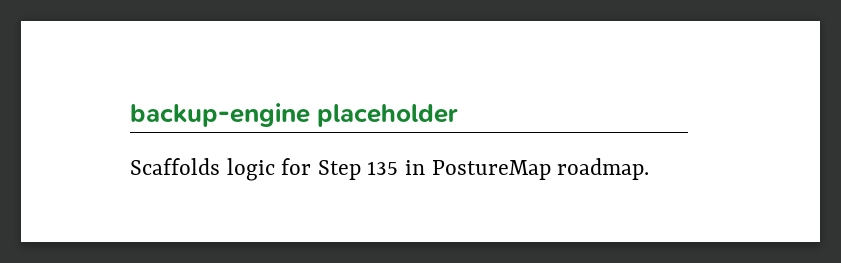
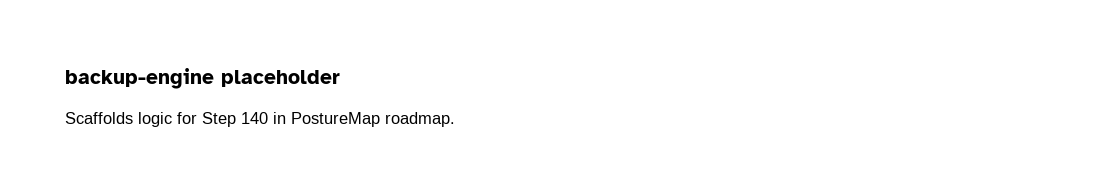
- Scaffolds logic for Step 135 in PostureMap roadmap.
+ Scaffolds logic for Step 140 in PostureMap roadmap.

